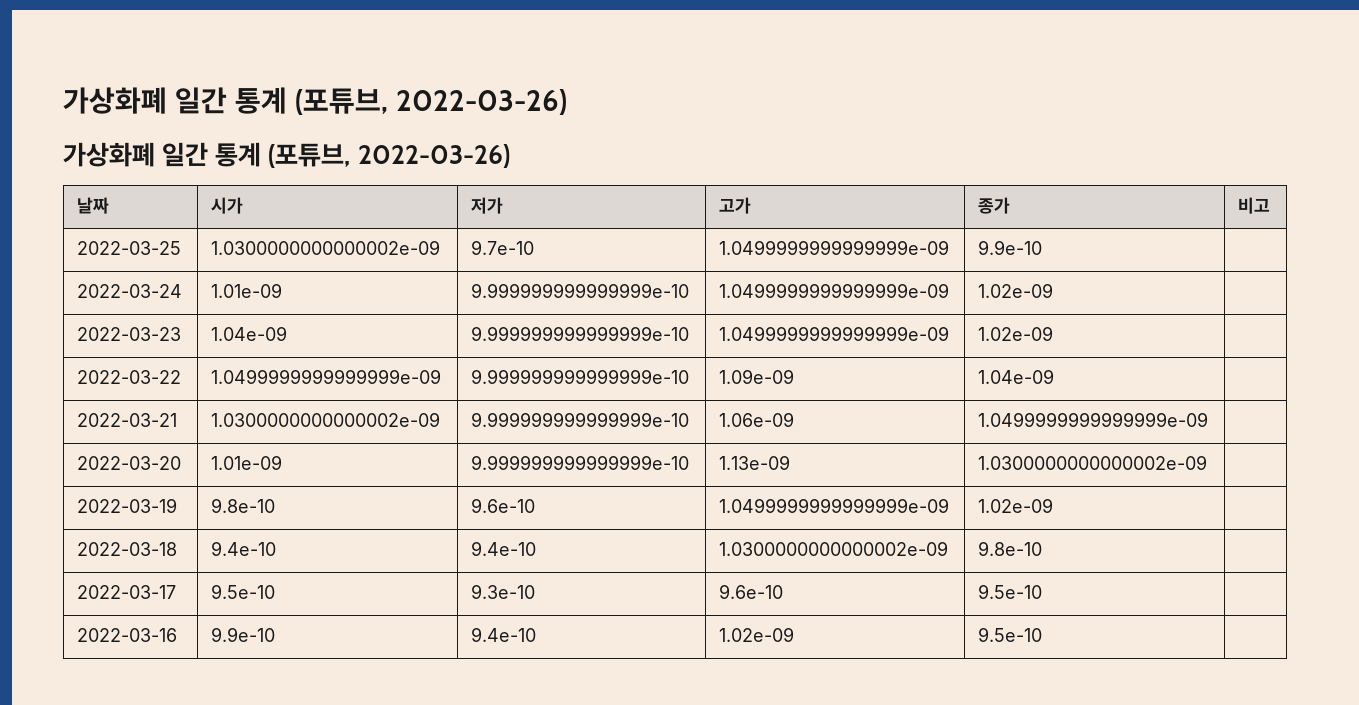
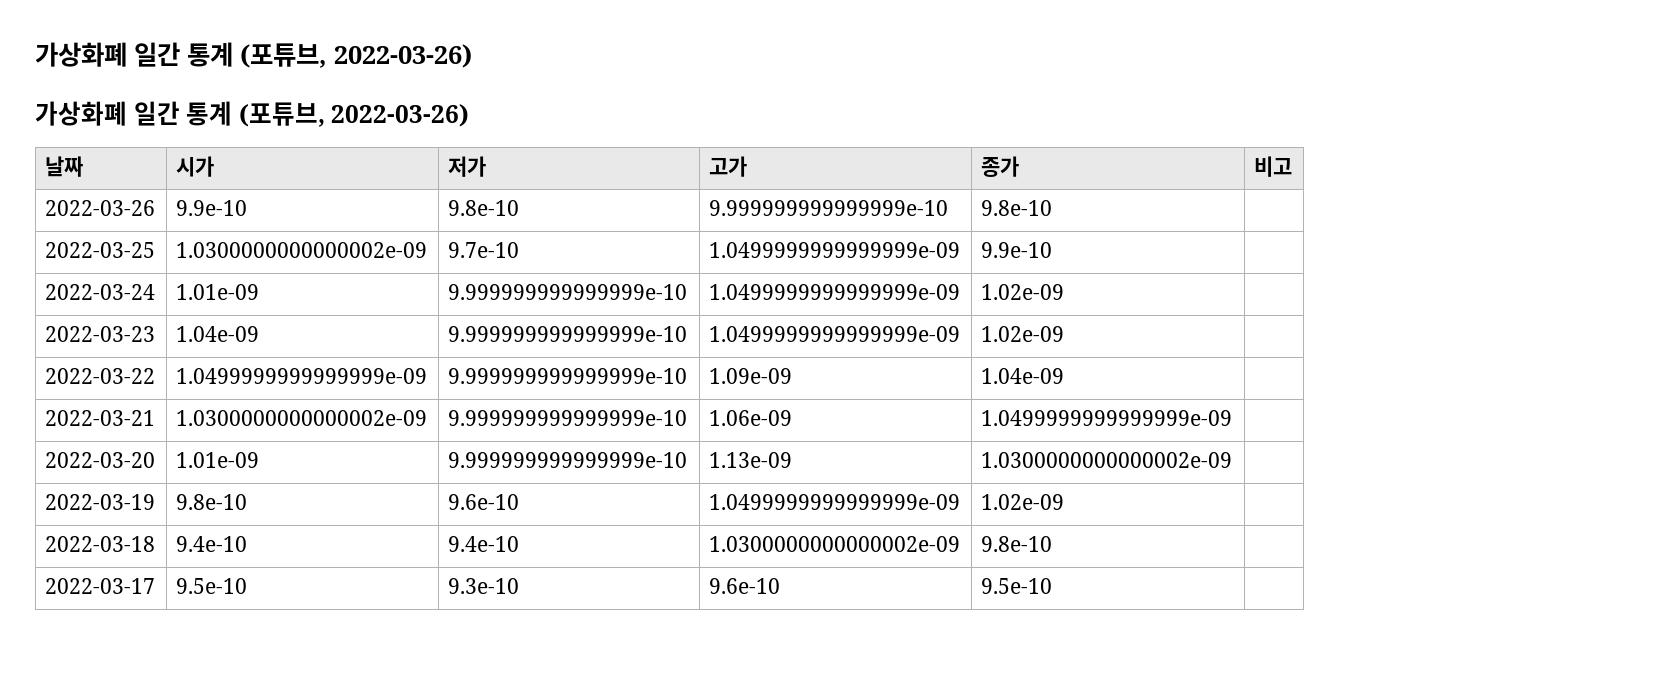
+ 2022-03-26 | 9.9e-10 | 9.8e-10 | 9.999999999999999e-10 | 9.8e-10 |
- 2022-03-16 | 9.9e-10 | 9.4e-10 | 1.02e-09 | 9.5e-10 |

